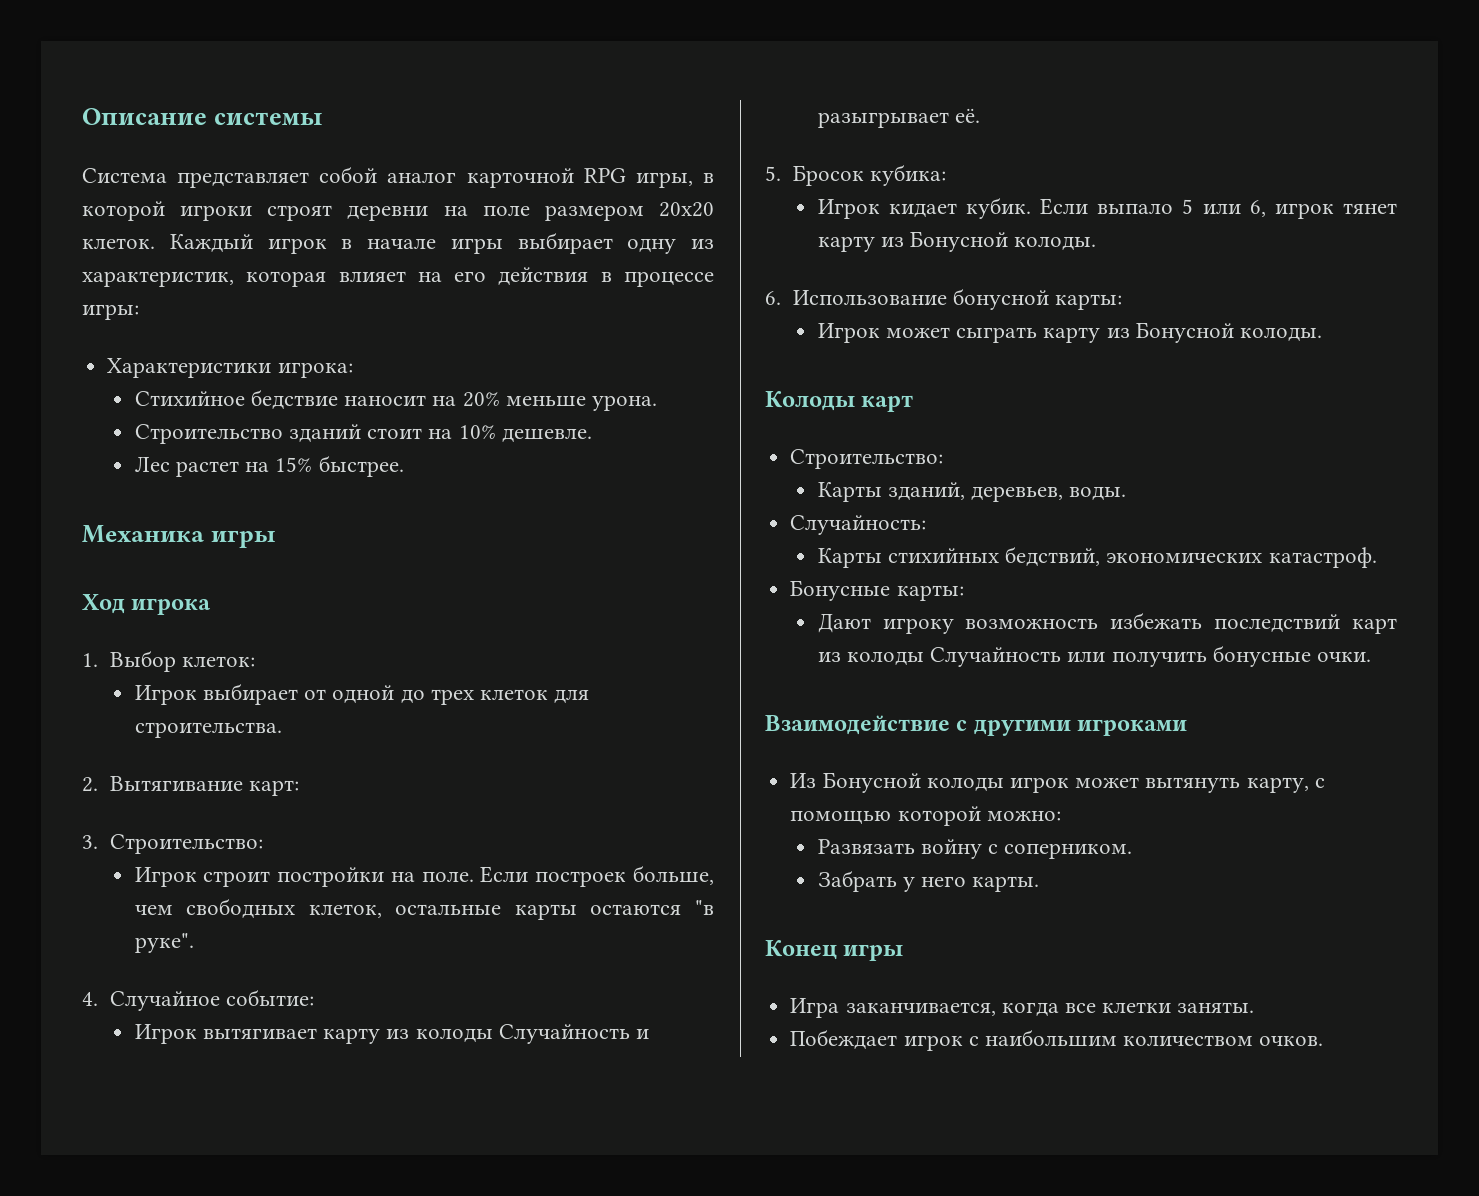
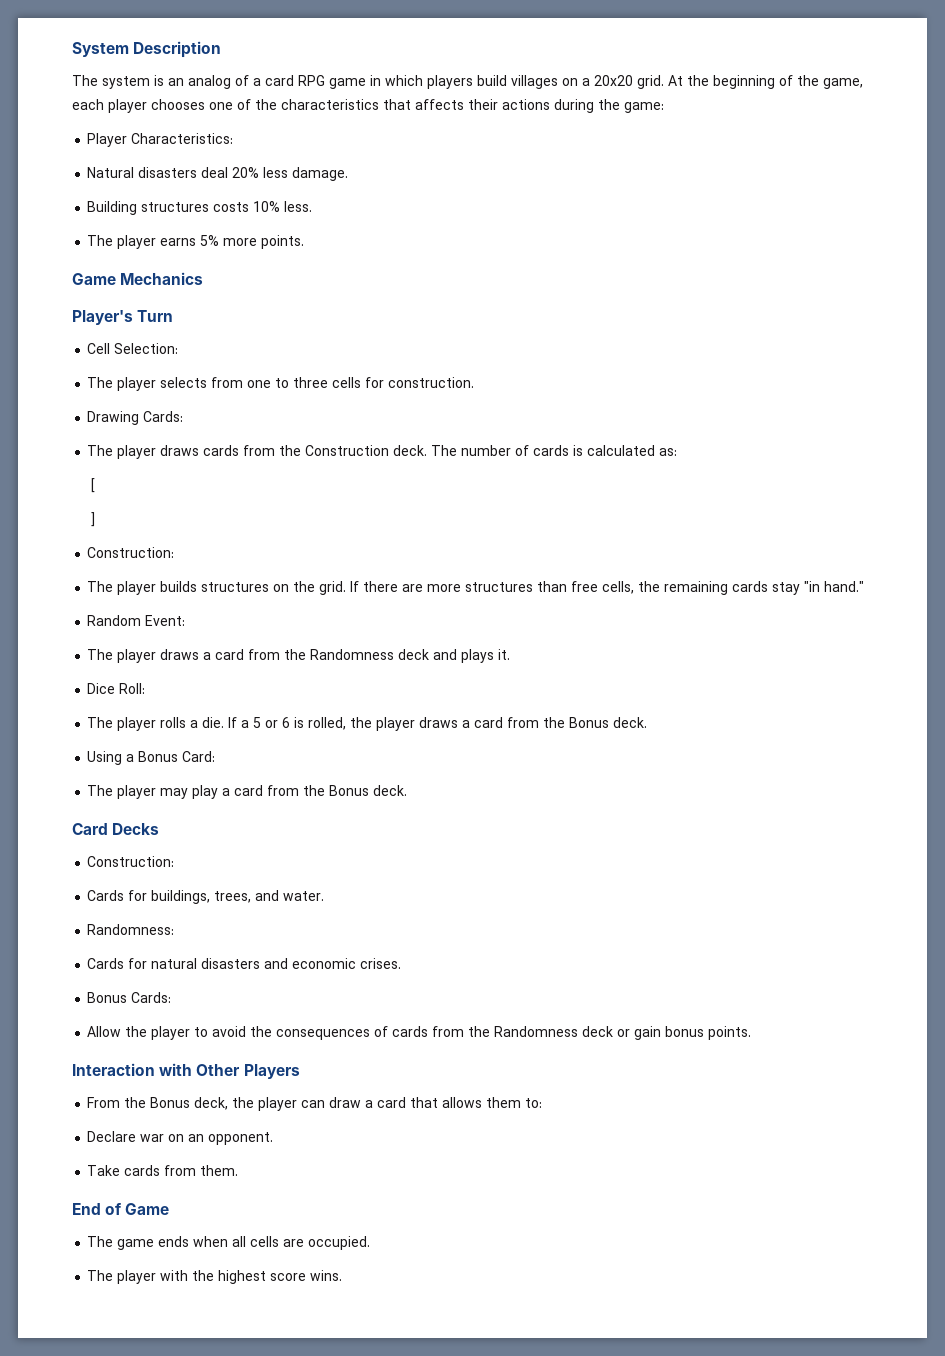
- Описание системы
- Система представляет собой аналог карточной RPG игры, в которой игроки строят деревни на поле размером 20x20 клеток. Каждый игрок в начале игры выбирает одну из характеристик, которая влияет на его действия в процессе игры:
- Характеристики игрока:
- Стихийное бедствие наносит на 20% меньше урона.
- Строительство зданий стоит на 10% дешевле.
- Лес растет на 15% быстрее.
- Механика игры
- Ход игрока
- 1. Выбор клеток:
- Игрок выбирает от одной до трех клеток для строительства.
- 2. Вытягивание карт:
- 3. Строительство:
- Игрок строит постройки на поле. Если построек больше, чем свободных клеток, остальные карты остаются "в руке".
- 4. Случайное событие:
- Игрок вытягивает карту из колоды Случайность и разыгрывает её.
- 5. Бросок кубика:
- Игрок кидает кубик. Если выпало 5 или 6, игрок тянет карту из Бонусной колоды.
- 6. Использование бонусной карты:
- Игрок может сыграть карту из Бонусной колоды.
- Колоды карт
- Строительство:
- Карты зданий, деревьев, воды.
- Случайность:
- Карты стихийных бедствий, экономических катастроф.
- Бонусные карты:
- Дают игроку возможность избежать последствий карт из колоды Случайность или получить бонусные очки.
- Взаимодействие с другими игроками
- Из Бонусной колоды игрок может вытянуть карту, с помощью которой можно:
- Развязать войну с соперником.
- Забрать у него карты.
- Конец игры
- Игра заканчивается, когда все клетки заняты.
- Побеждает игрок с наибольшим количеством очков.
+ System Description
+ The system is an analog of a card RPG game in which players build villages on a 20x20 grid. At the beginning of the game, each player chooses one of the characteristics that affects their actions during the game:
+ Player Characteristics:
+ Natural disasters deal 20% less damage.
+ Building structures costs 10% less.
+ The player earns 5% more points.
+ Game Mechanics
+ Player's Turn
+ Cell Selection:
+ The player selects from one to three cells for construction.
+ Drawing Cards:
+ The player draws cards from the Construction deck. The number of cards is calculated as:
+ [
+ ]
+ Construction:
+ The player builds structures on the grid. If there are more structures than free cells, the remaining cards stay "in hand."
+ Random Event:
+ The player draws a card from the Randomness deck and plays it.
+ Dice Roll:
+ The player rolls a die. If a 5 or 6 is rolled, the player draws a card from the Bonus deck.
+ Using a Bonus Card:
+ The player may play a card from the Bonus deck.
+ Card Decks
+ Construction:
+ Cards for buildings, trees, and water.
+ Randomness:
+ Cards for natural disasters and economic crises.
+ Bonus Cards:
+ Allow the player to avoid the consequences of cards from the Randomness deck or gain bonus points.
+ Interaction with Other Players
+ From the Bonus deck, the player can draw a card that allows them to:
+ Declare war on an opponent.
+ Take cards from them.
+ End of Game
+ The game ends when all cells are occupied.
+ The player with the highest score wins.

